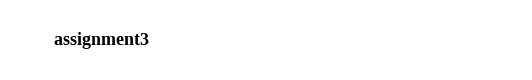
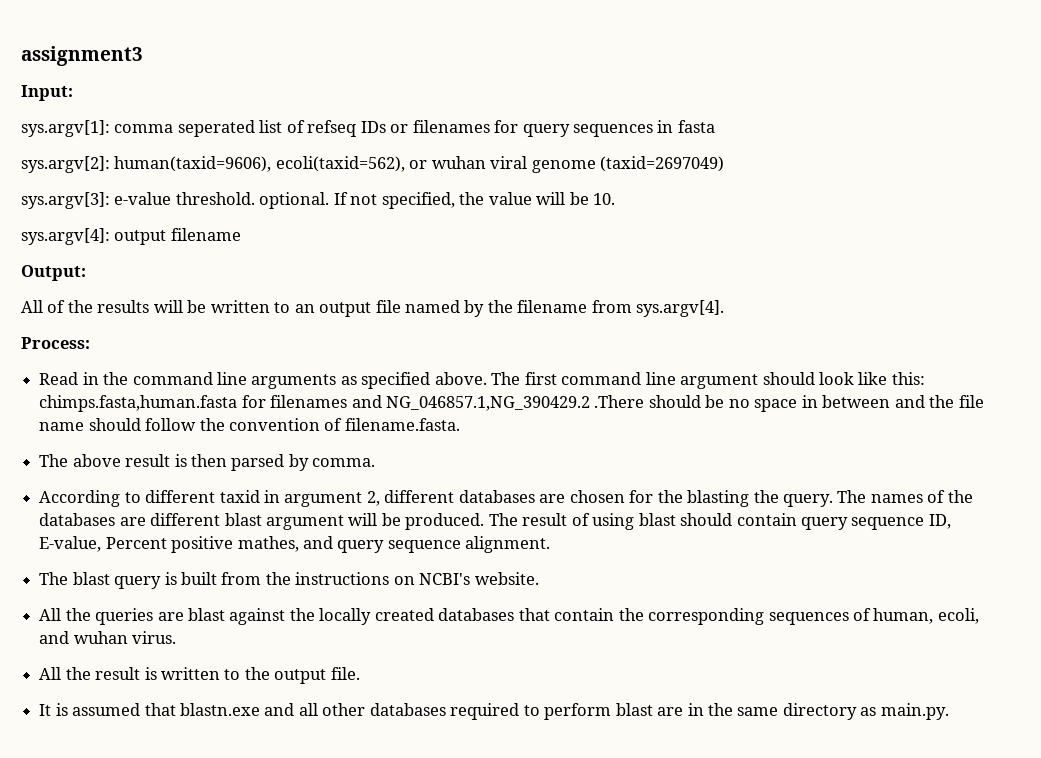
+ Input:
+ sys.argv[1]: comma seperated list of refseq IDs or filenames for query sequences in fasta
+ sys.argv[2]: human(taxid=9606), ecoli(taxid=562), or wuhan viral genome (taxid=2697049)
+ sys.argv[3]: e-value threshold. optional. If not specified, the value will be 10.
+ sys.argv[4]: output filename
+ Output:
+ All of the results will be written to an output file named by the filename from sys.argv[4].
+ Process:
+ Read in the command line arguments as specified above. The first command line argument should look like this: chimps.fasta,human.fasta for filenames and NG_046857.1,NG_390429.2 .There should be no space in between and the file name should follow the convention of filename.fasta.
+ The above result is then parsed by comma.
+ According to different taxid in argument 2, different databases are chosen for the blasting the query. The names of the databases are different blast argument will be produced. The result of using blast should contain query sequence ID, E-value, Percent positive mathes, and query sequence alignment.
+ The blast query is built from the instructions on NCBI's website.
+ All the queries are blast against the locally created databases that contain the corresponding sequences of human, ecoli, and wuhan virus.
+ All the result is written to the output file.
+ It is assumed that blastn.exe and all other databases required to perform blast are in the same directory as main.py.

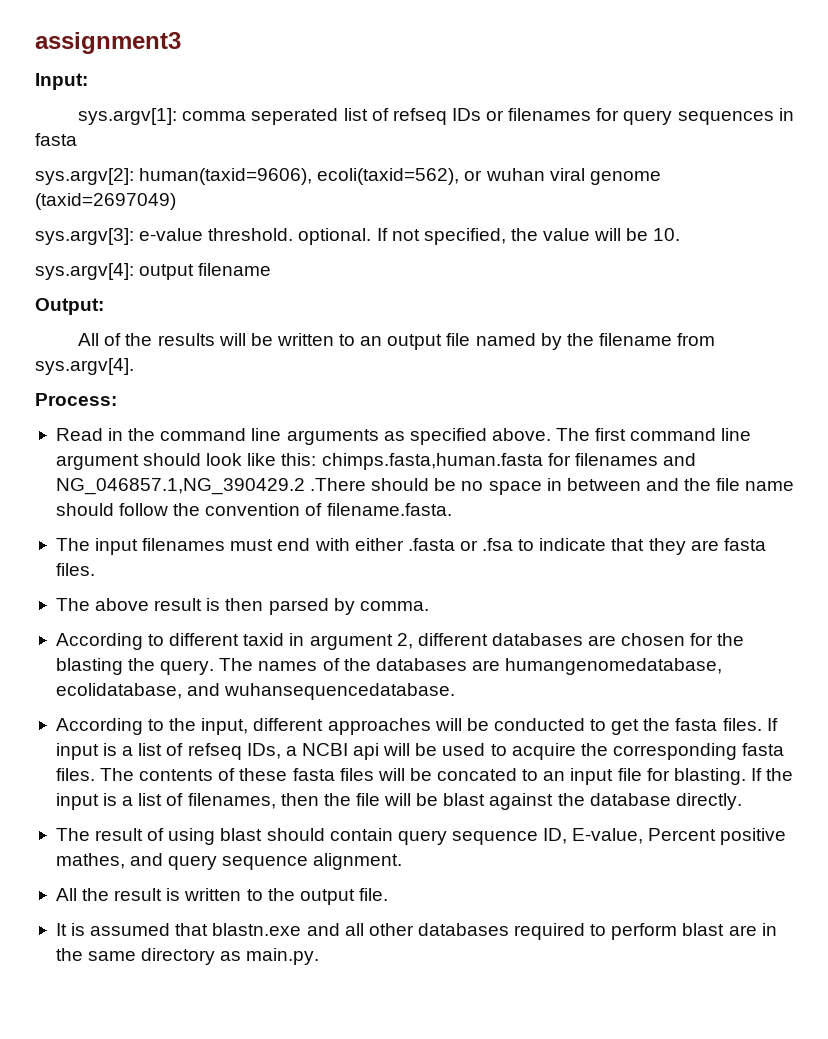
+ The input filenames must end with either .fasta or .fsa to indicate that they are fasta files.
- The names of the databases are different blast argument will be produced. The result of using blast should contain query sequence ID, E-value, Percent positive mathes, and query sequence alignment.
+ The names of the databases are humangenomedatabase, ecolidatabase, and wuhansequencedatabase.
+ According to the input, different approaches will be conducted to get the fasta files. If input is a list of refseq IDs, a NCBI api will be used to acquire the corresponding fasta files. The contents of these fasta files will be concated to an input file for blasting. If the input is a list of filenames, then the file will be blast against the database directly.
+ The result of using blast should contain query sequence ID, E-value, Percent positive mathes, and query sequence alignment.
- The blast query is built from the instructions on NCBI's website.
- All the queries are blast against the locally created databases that contain the corresponding sequences of human, ecoli, and wuhan virus.

